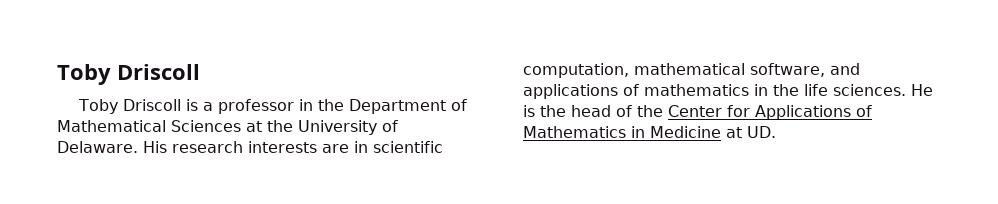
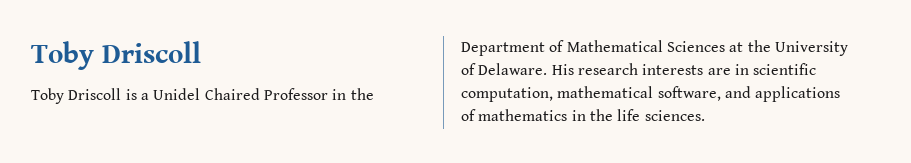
- Toby Driscoll is a professor in the Department of Mathematical Sciences at the University of Delaware.
+ Toby Driscoll is a Unidel Chaired Professor in the Department of Mathematical Sciences at the University of Delaware.
- He is the head of the Center for Applications of Mathematics in Medicine at UD.

